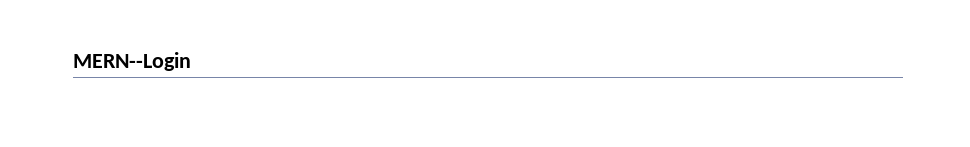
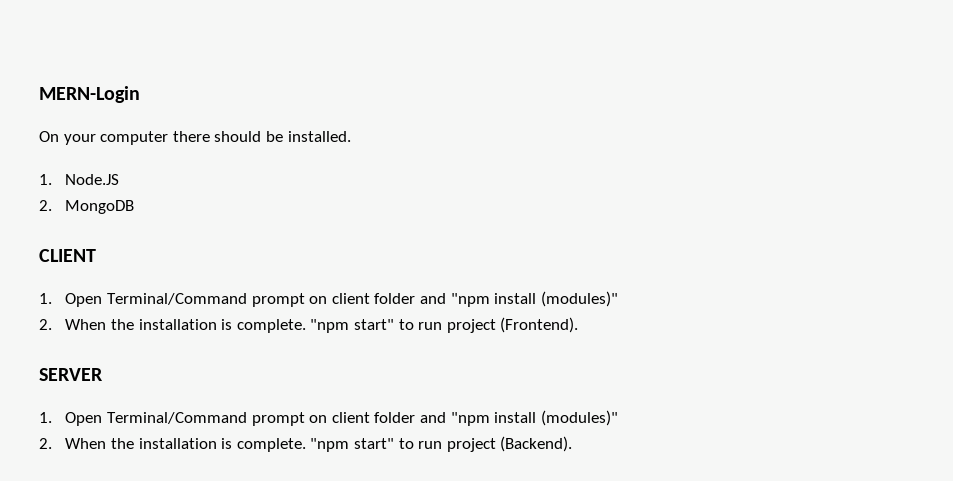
- MERN--Login
+ MERN-Login
+ On your computer there should be installed.
+ 1. Node.JS
+ 2. MongoDB
+ CLIENT
+ 1. Open Terminal/Command prompt on client folder and "npm install (modules)"
+ 2. When the installation is complete. "npm start" to run project (Frontend).
+ SERVER
+ 1. Open Terminal/Command prompt on client folder and "npm install (modules)"
+ 2. When the installation is complete. "npm start" to run project (Backend).

